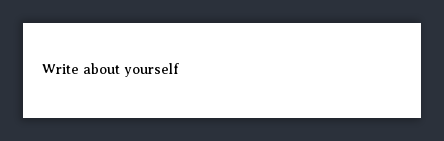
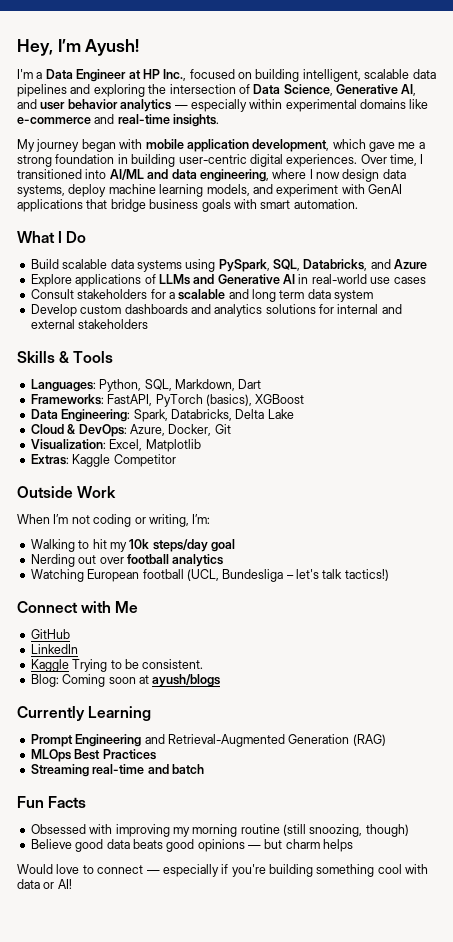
- Write about yourself
+ Hey, I’m Ayush!
+ I'm a Data Engineer at HP Inc., focused on building intelligent, scalable data pipelines and exploring the intersection of Data Science, Generative AI, and user behavior analytics — especially within experimental domains like e-commerce and real-time insights.
+ My journey began with mobile application development, which gave me a strong foundation in building user-centric digital experiences. Over time, I transitioned into AI/ML and data engineering, where I now design data systems, deploy machine learning models, and experiment with GenAI applications that bridge business goals with smart automation.
+ What I Do
+ Build scalable data systems using PySpark, SQL, Databricks, and Azure
+ Explore applications of LLMs and Generative AI in real-world use cases
+ Consult stakeholders for a scalable and long term data system
+ Develop custom dashboards and analytics solutions for internal and external stakeholders
+ Skills & Tools
+ Languages: Python, SQL, Markdown, Dart
+ Frameworks: FastAPI, PyTorch (basics), XGBoost
+ Data Engineering: Spark, Databricks, Delta Lake
+ Cloud & DevOps: Azure, Docker, Git
+ Visualization: Excel, Matplotlib
+ Extras: Kaggle Competitor
+ Outside Work
+ When I’m not coding or writing, I’m:
+ Walking to hit my 10k steps/day goal
+ Nerding out over football analytics
+ Watching European football (UCL, Bundesliga – let's talk tactics!)
+ Connect with Me
+ GitHub
+ LinkedIn
+ Kaggle Trying to be consistent.
+ Blog: Coming soon at ayush/blogs
+ Currently Learning
+ Prompt Engineering and Retrieval-Augmented Generation (RAG)
+ MLOps Best Practices
+ Streaming real-time and batch
+ Fun Facts
+ Obsessed with improving my morning routine (still snoozing, though)
+ Believe good data beats good opinions — but charm helps
+ Would love to connect — especially if you're building something cool with data or AI!

